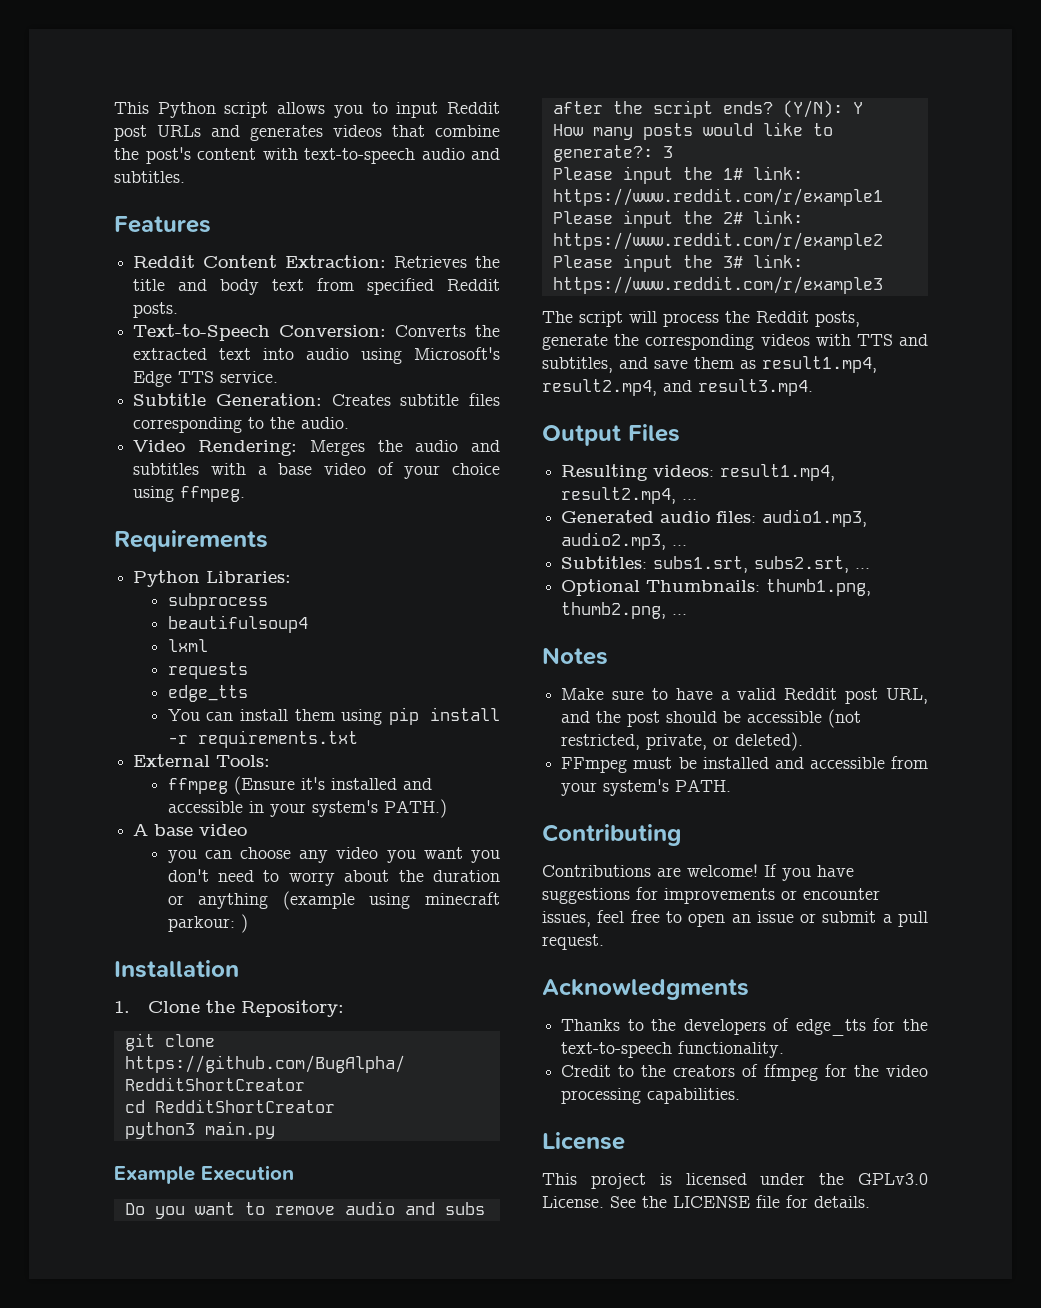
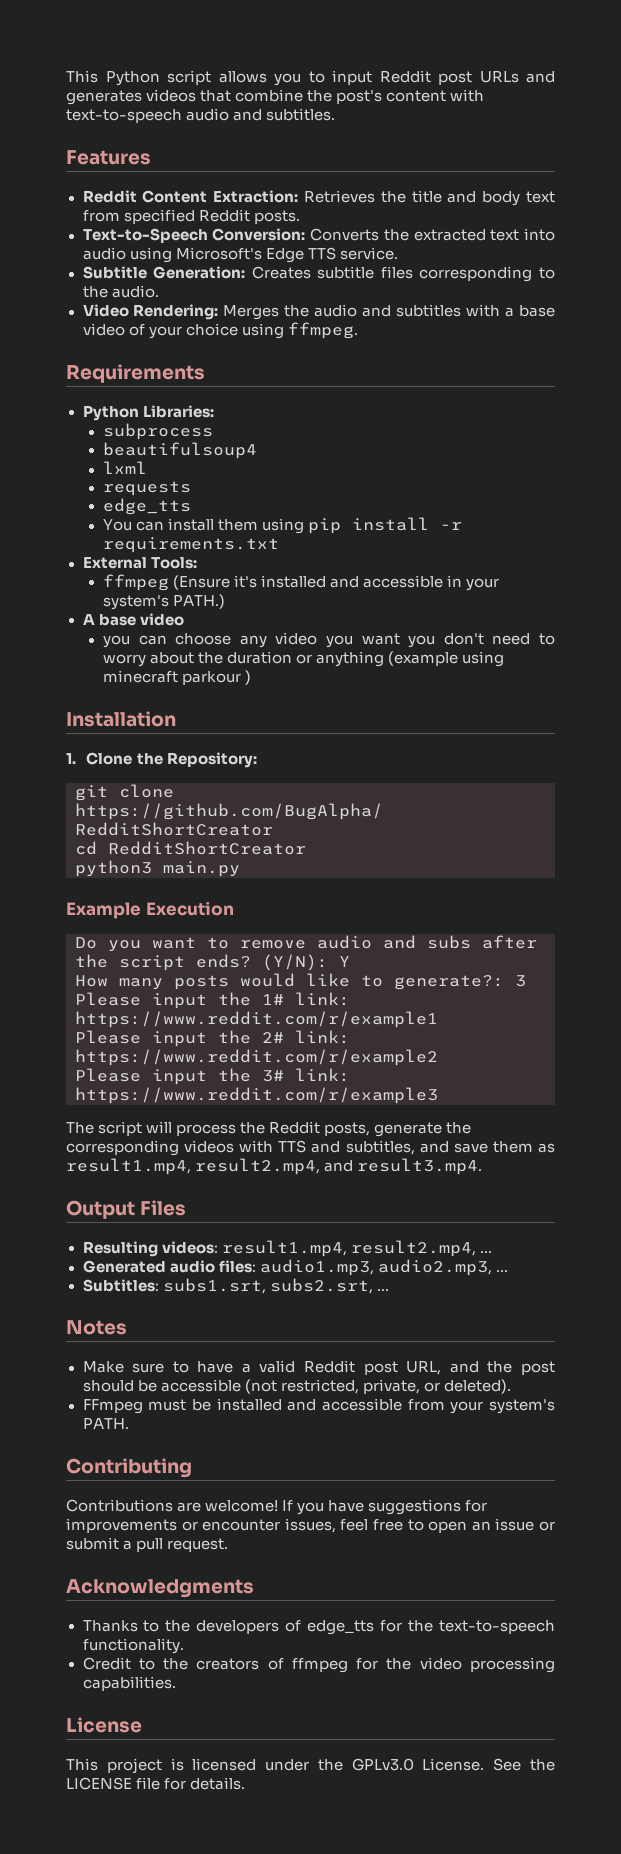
- you can choose any video you want you don't need to worry about the duration or anything (example using minecraft parkour: )
+ you can choose any video you want you don't need to worry about the duration or anything (example using minecraft parkour )
- Optional Thumbnails: thumb1.png, thumb2.png, ...

